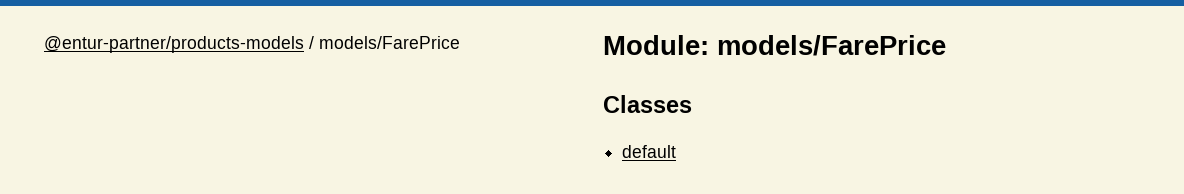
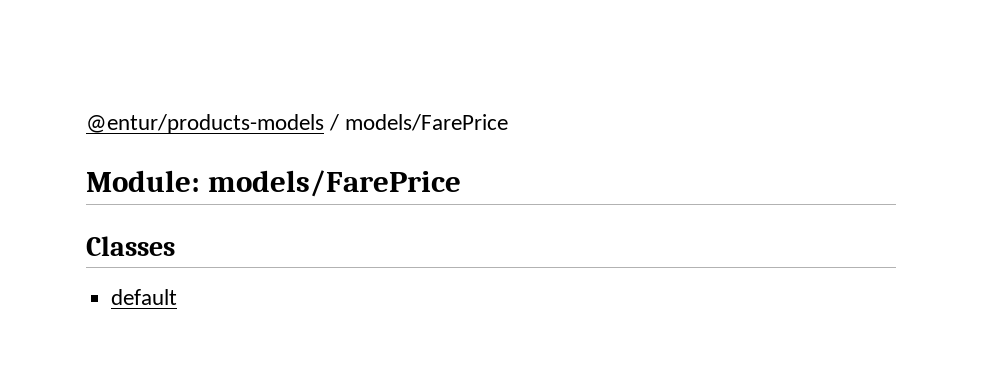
- @entur-partner/products-models / models/FarePrice
+ @entur/products-models / models/FarePrice

